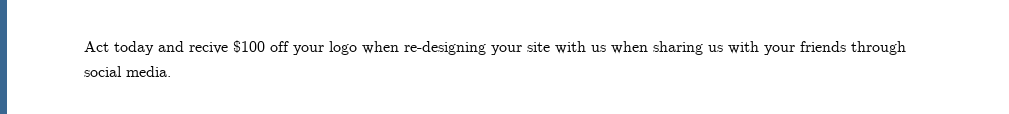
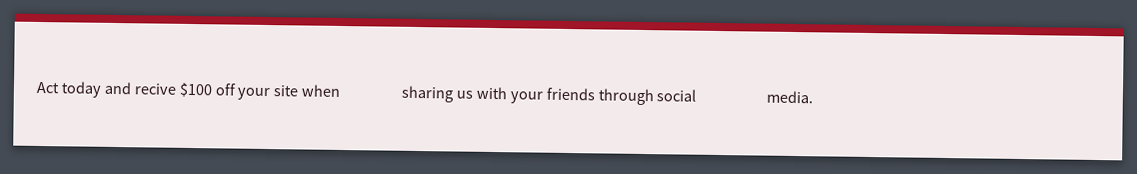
- Act today and recive $100 off your logo when re-designing your site with us when sharing us with your friends through social media.
+ Act today and recive $100 off your site when sharing us with your friends through social media.

